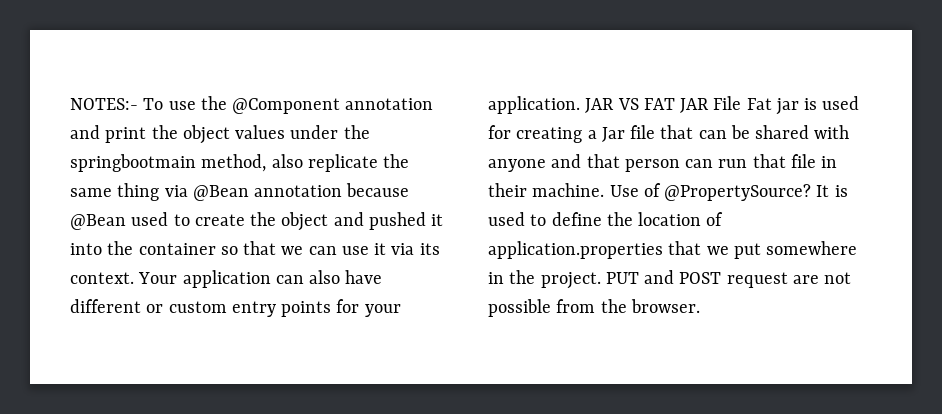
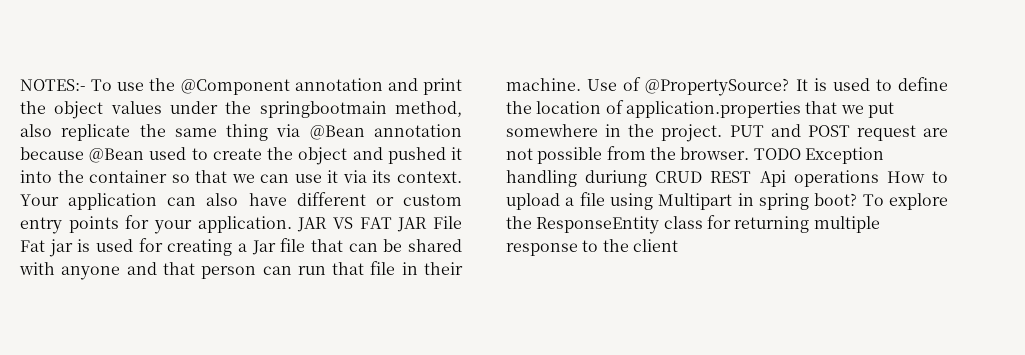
+ TODO Exception handling duriung CRUD REST Api operations How to upload a file using Multipart in spring boot? To explore the ResponseEntity class for returning multiple response to the client

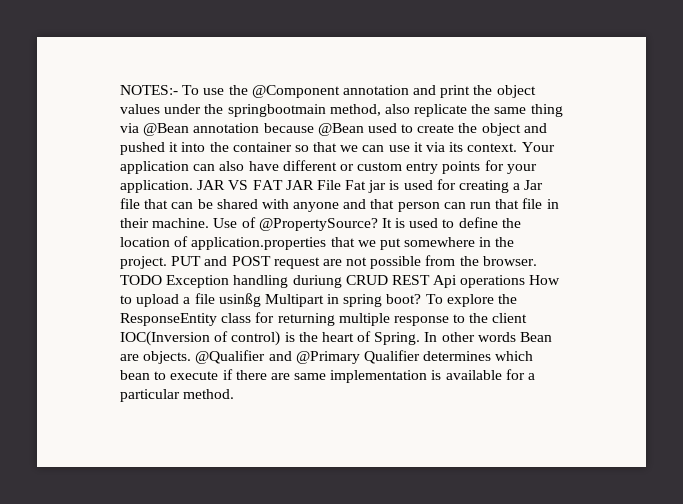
- TODO Exception handling duriung CRUD REST Api operations How to upload a file using Multipart in spring boot?
+ TODO Exception handling duriung CRUD REST Api operations How to upload a file usinßg Multipart in spring boot?
- To explore the ResponseEntity class for returning multiple response to the client
+ To explore the ResponseEntity class for returning multiple response to the client IOC(Inversion of control) is the heart of Spring. In other words Bean are objects. @Qualifier and @Primary Qualifier determines which bean to execute if there are same implementation is available for a particular method.

